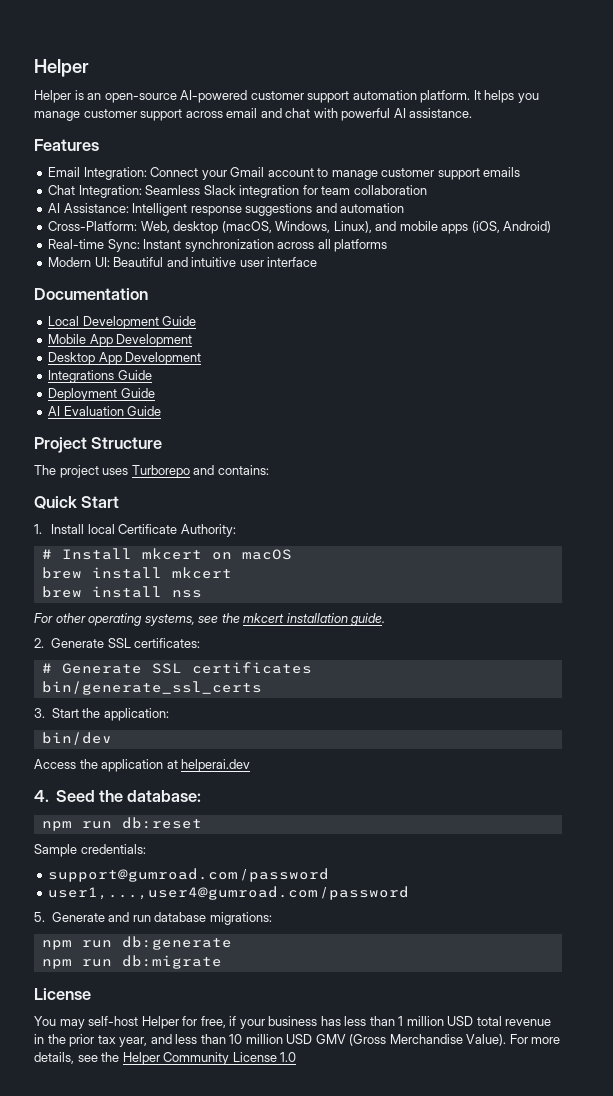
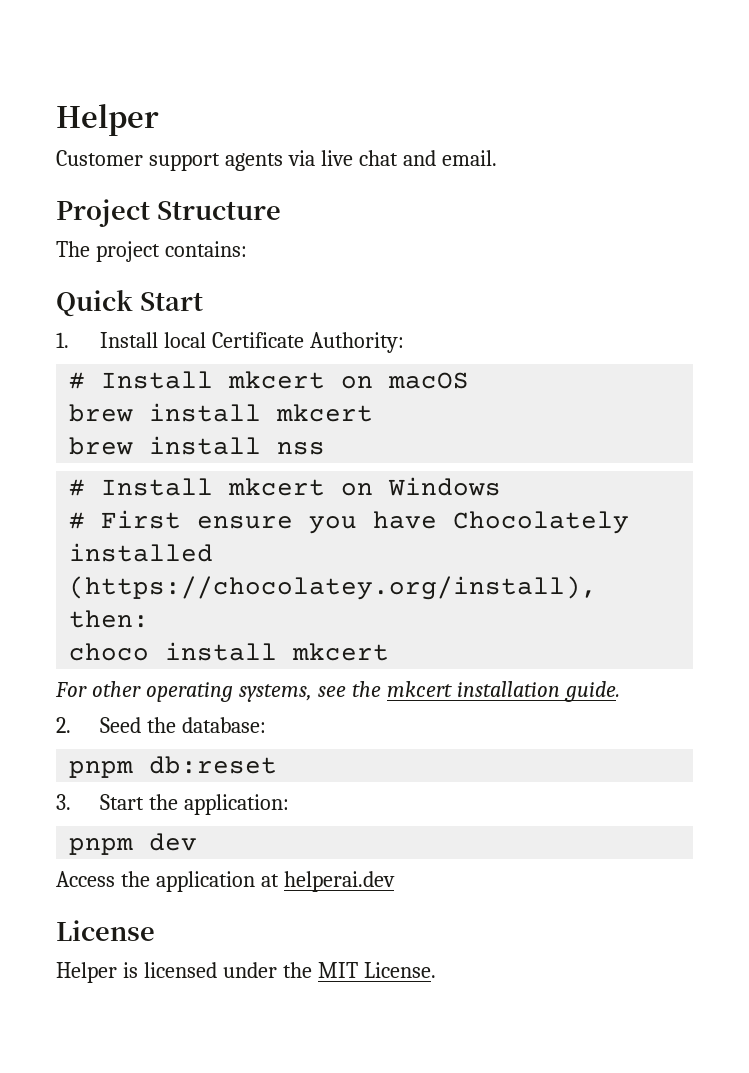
- Helper is an open-source AI-powered customer support automation platform. It helps you manage customer support across email and chat with powerful AI assistance.
- Features
- Email Integration: Connect your Gmail account to manage customer support emails
- Chat Integration: Seamless Slack integration for team collaboration
- AI Assistance: Intelligent response suggestions and automation
- Cross-Platform: Web, desktop (macOS, Windows, Linux), and mobile apps (iOS, Android)
- Real-time Sync: Instant synchronization across all platforms
- Modern UI: Beautiful and intuitive user interface
- Documentation
- Local Development Guide
- Mobile App Development
- Desktop App Development
- Integrations Guide
- Deployment Guide
- AI Evaluation Guide
+ Customer support agents via live chat and email.
- The project uses Turborepo and contains:
+ The project contains:
+ # Install mkcert on Windows
+ # First ensure you have Chocolately installed (https://chocolatey.org/install), then:
+ choco install mkcert
- 2. Generate SSL certificates:
- # Generate SSL certificates
- bin/generate_ssl_certs
+ 2. Seed the database:
+ pnpm db:reset
- bin/dev
+ pnpm dev
- 4. Seed the database:
- npm run db:reset
- Sample credentials:
- support@gumroad.com / password
- user1,...,user4@gumroad.com / password
- 5. Generate and run database migrations:
- npm run db:generate
- npm run db:migrate
  License
- You may self-host Helper for free, if your business has less than 1 million USD total revenue in the prior tax year, and less than 10 million USD GMV (Gross Merchandise Value). For more details, see the Helper Community License 1.0
+ Helper is licensed under the MIT License.

